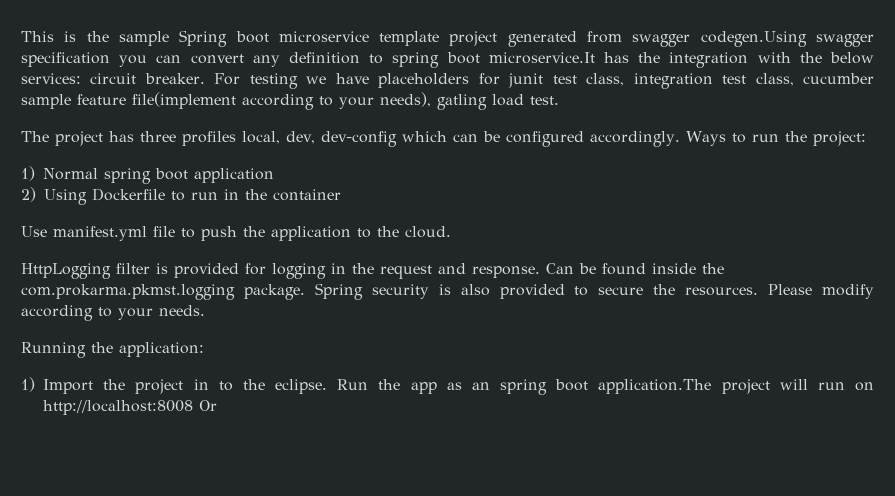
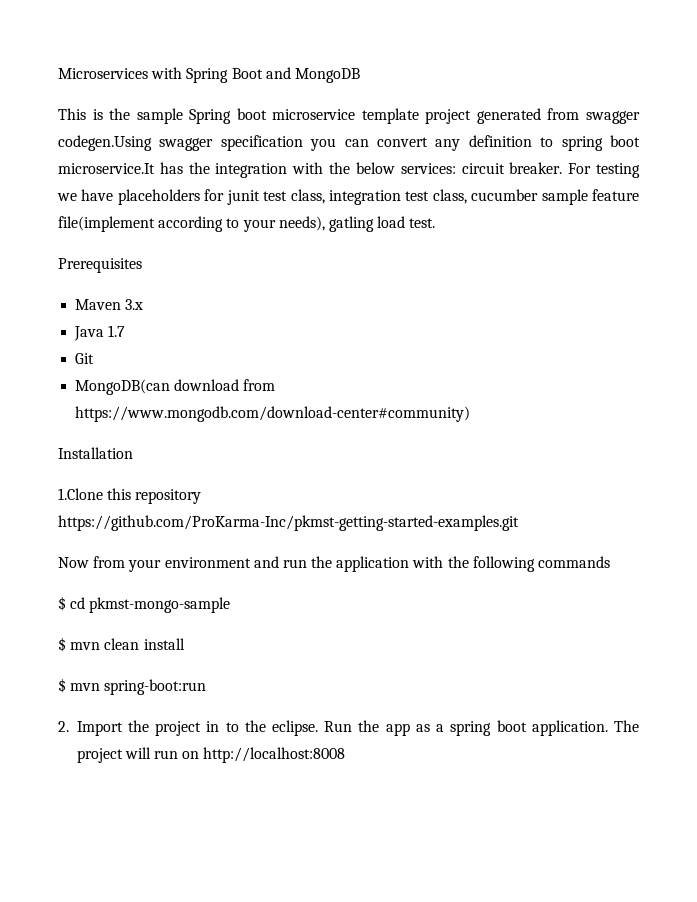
+ Microservices with Spring Boot and MongoDB
- The project has three profiles local, dev, dev-config which can be configured accordingly. Ways to run the project:
- 1) Normal spring boot application
- 2) Using Dockerfile to run in the container
- Use manifest.yml file to push the application to the cloud.
- HttpLogging filter is provided for logging in the request and response. Can be found inside the com.prokarma.pkmst.logging package. Spring security is also provided to secure the resources. Please modify according to your needs.
- Running the application:
- 1) Import the project in to the eclipse.
+ Prerequisites
+ Maven 3.x
+ Java 1.7
+ Git
+ MongoDB(can download from https://www.mongodb.com/download-center#community)
+ Installation
+ 1.Clone this repository https://github.com/ProKarma-Inc/pkmst-getting-started-examples.git
+ Now from your environment and run the application with the following commands
+ $ cd pkmst-mongo-sample
+ $ mvn clean install
+ $ mvn spring-boot:run
+ 2. Import the project in to the eclipse.
- Run the app as an spring boot application.The project will run on http://localhost:8008 Or
+ Run the app as a spring boot application. The project will run on http://localhost:8008

